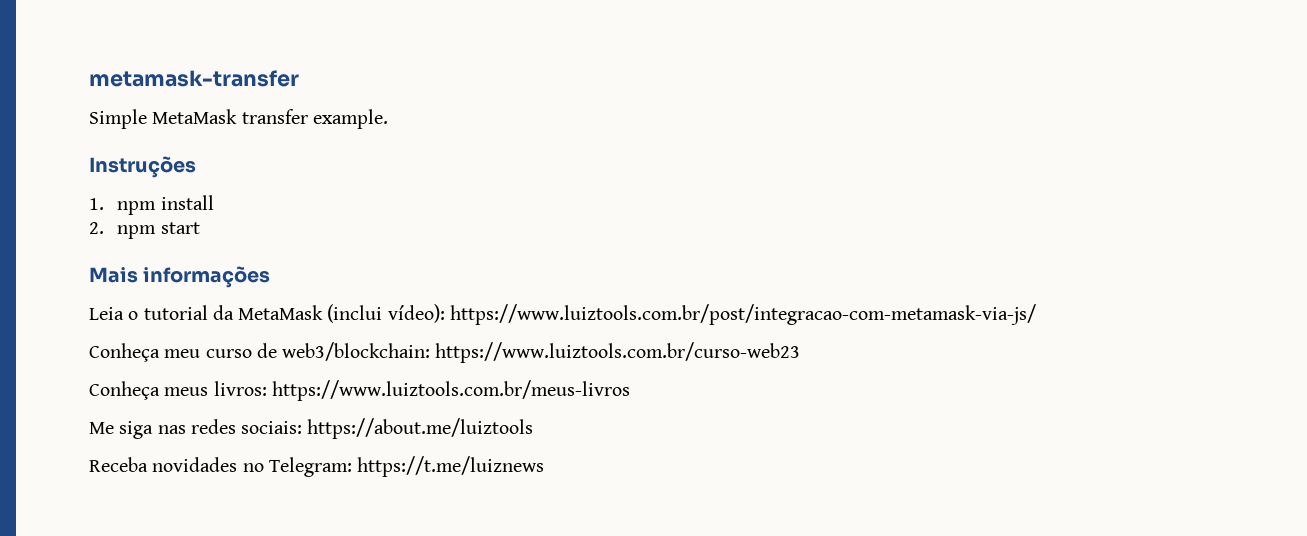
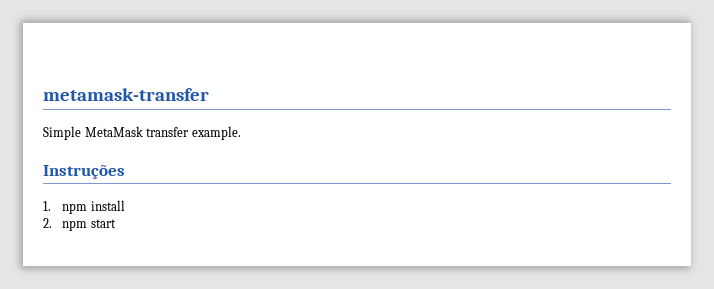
- Mais informações
- Leia o tutorial da MetaMask (inclui vídeo): https://www.luiztools.com.br/post/integracao-com-metamask-via-js/
- Conheça meu curso de web3/blockchain: https://www.luiztools.com.br/curso-web23
- Conheça meus livros: https://www.luiztools.com.br/meus-livros
- Me siga nas redes sociais: https://about.me/luiztools
- Receba novidades no Telegram: https://t.me/luiznews

